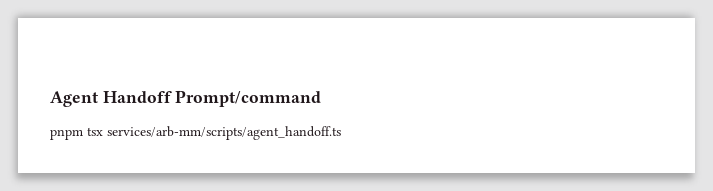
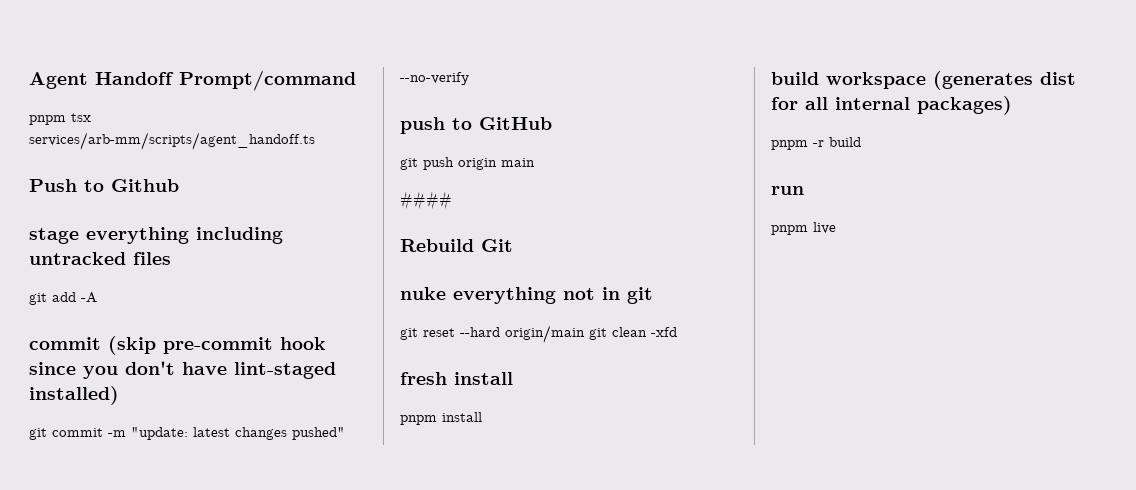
+ Push to Github
+ stage everything including untracked files
+ git add -A
+ commit (skip pre-commit hook since you don't have lint-staged installed)
+ git commit -m "update: latest changes pushed" --no-verify
+ push to GitHub
+ git push origin main
+ ####
+ Rebuild Git
+ nuke everything not in git
+ git reset --hard origin/main git clean -xfd
+ fresh install
+ pnpm install
+ build workspace (generates dist for all internal packages)
+ pnpm -r build
+ run
+ pnpm live

